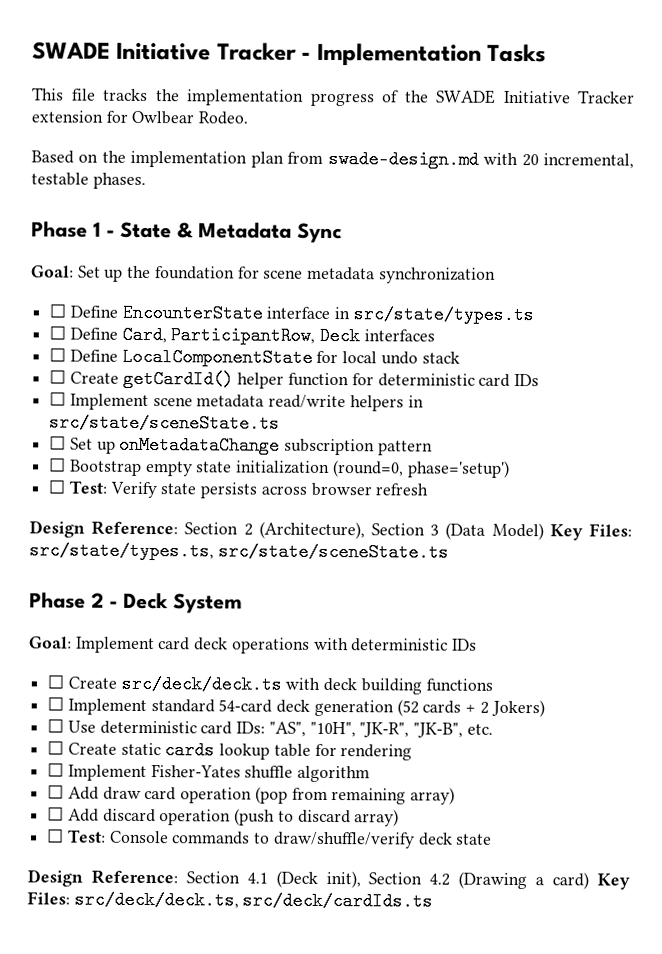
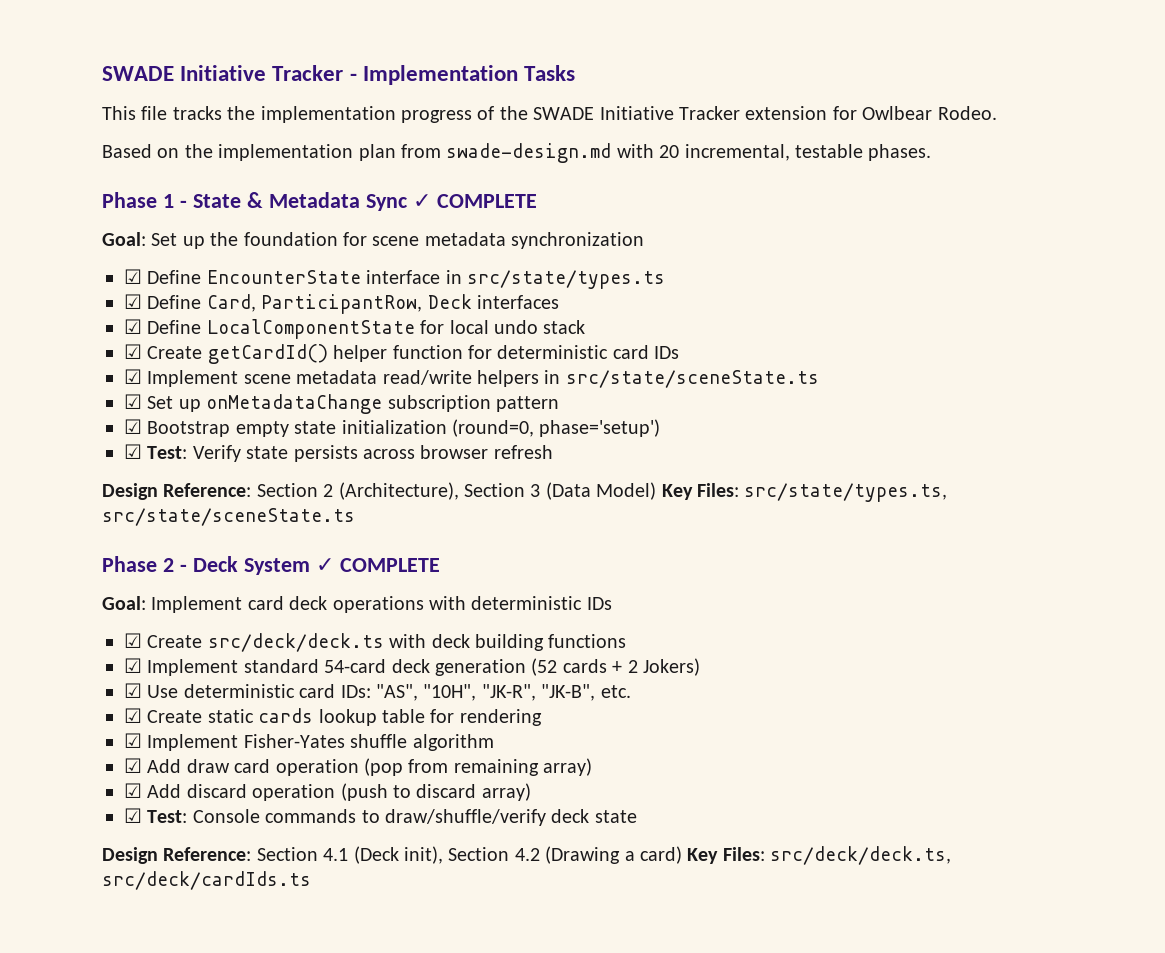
- Phase 1 - State & Metadata Sync
+ Phase 1 - State & Metadata Sync ✓ COMPLETE
- ☐ Define EncounterState interface in src/state/types.ts
+ ☑ Define EncounterState interface in src/state/types.ts
- ☐ Define Card, ParticipantRow, Deck interfaces
+ ☑ Define Card, ParticipantRow, Deck interfaces
- ☐ Define LocalComponentState for local undo stack
+ ☑ Define LocalComponentState for local undo stack
- ☐ Create getCardId() helper function for deterministic card IDs
+ ☑ Create getCardId() helper function for deterministic card IDs
- ☐ Implement scene metadata read/write helpers in src/state/sceneState.ts
+ ☑ Implement scene metadata read/write helpers in src/state/sceneState.ts
- ☐ Set up onMetadataChange subscription pattern
+ ☑ Set up onMetadataChange subscription pattern
- ☐ Bootstrap empty state initialization (round=0, phase='setup')
+ ☑ Bootstrap empty state initialization (round=0, phase='setup')
- ☐ Test: Verify state persists across browser refresh
+ ☑ Test: Verify state persists across browser refresh
- Phase 2 - Deck System
+ Phase 2 - Deck System ✓ COMPLETE
- ☐ Create src/deck/deck.ts with deck building functions
+ ☑ Create src/deck/deck.ts with deck building functions
- ☐ Implement standard 54-card deck generation (52 cards + 2 Jokers)
+ ☑ Implement standard 54-card deck generation (52 cards + 2 Jokers)
- ☐ Use deterministic card IDs: "AS", "10H", "JK-R", "JK-B", etc.
+ ☑ Use deterministic card IDs: "AS", "10H", "JK-R", "JK-B", etc.
- ☐ Create static cards lookup table for rendering
+ ☑ Create static cards lookup table for rendering
- ☐ Implement Fisher-Yates shuffle algorithm
+ ☑ Implement Fisher-Yates shuffle algorithm
- ☐ Add draw card operation (pop from remaining array)
+ ☑ Add draw card operation (pop from remaining array)
- ☐ Add discard operation (push to discard array)
+ ☑ Add discard operation (push to discard array)
- ☐ Test: Console commands to draw/shuffle/verify deck state
+ ☑ Test: Console commands to draw/shuffle/verify deck state

